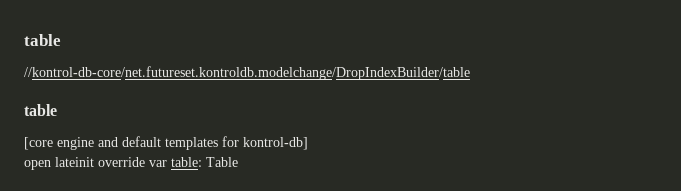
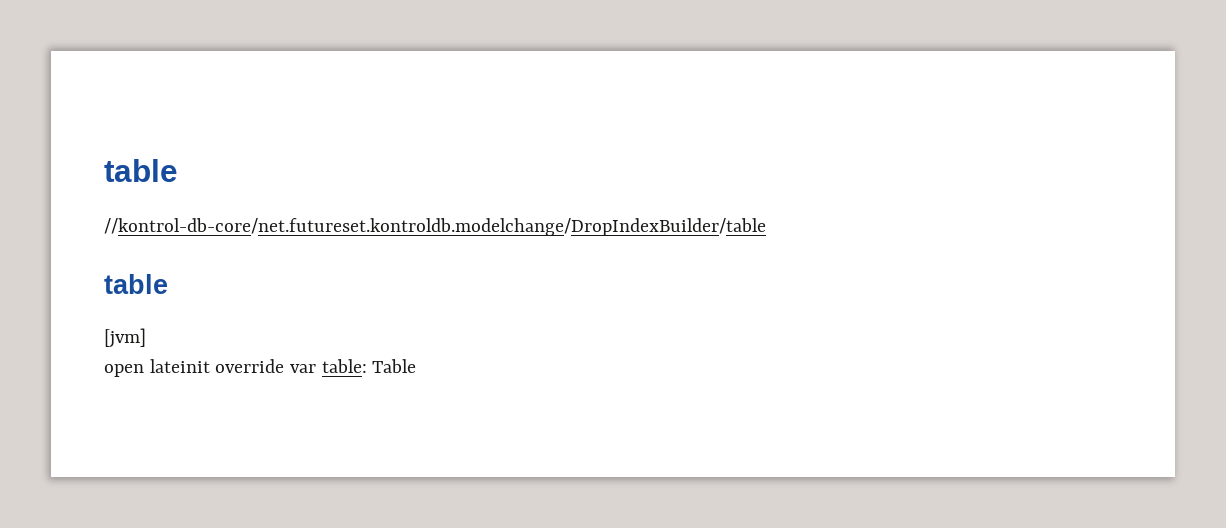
- [core engine and default templates for kontrol-db]
+ [jvm]

